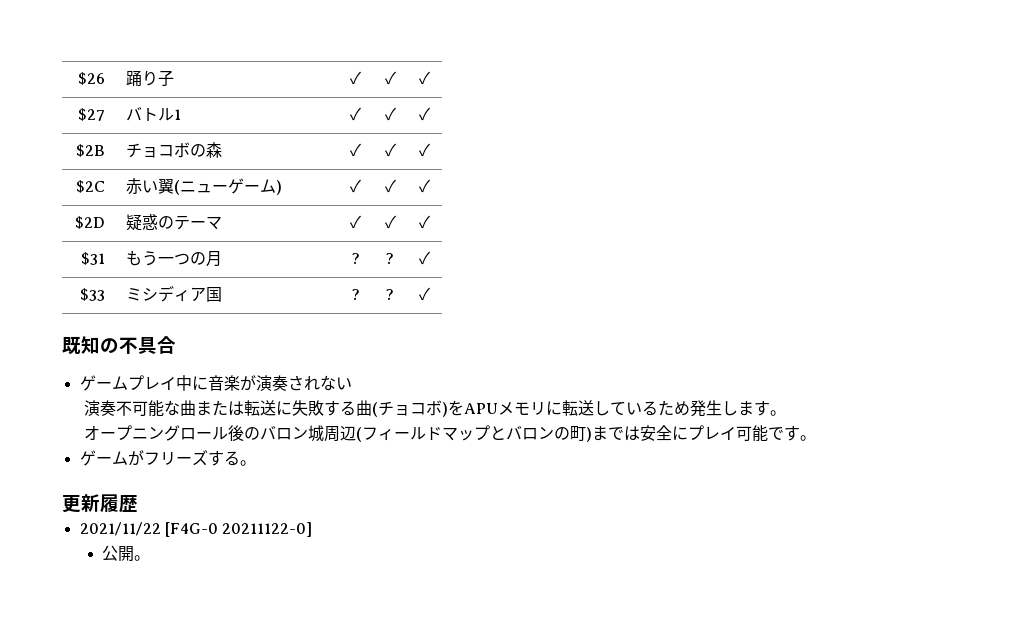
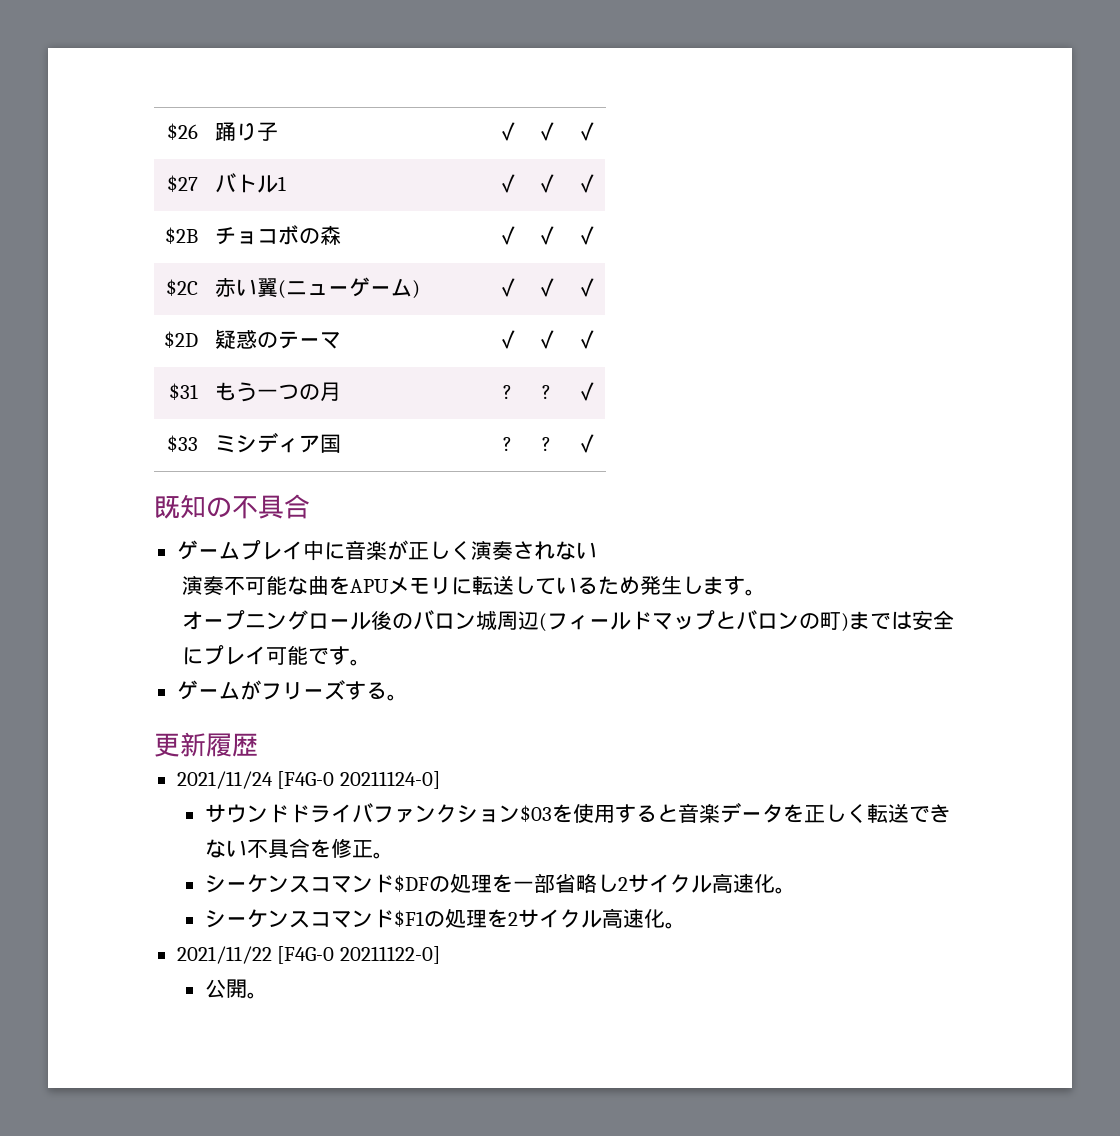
- ゲームプレイ中に音楽が演奏されない
+ ゲームプレイ中に音楽が正しく演奏されない
- 演奏不可能な曲または転送に失敗する曲(チョコボ)をAPUメモリに転送しているため発生します。
+ 演奏不可能な曲をAPUメモリに転送しているため発生します。
+ 2021/11/24 [F4G-0 20211124-0]
+ サウンドドライバファンクション$03を使用すると音楽データを正しく転送できない不具合を修正。
+ シーケンスコマンド$DFの処理を一部省略し2サイクル高速化。
+ シーケンスコマンド$F1の処理を2サイクル高速化。

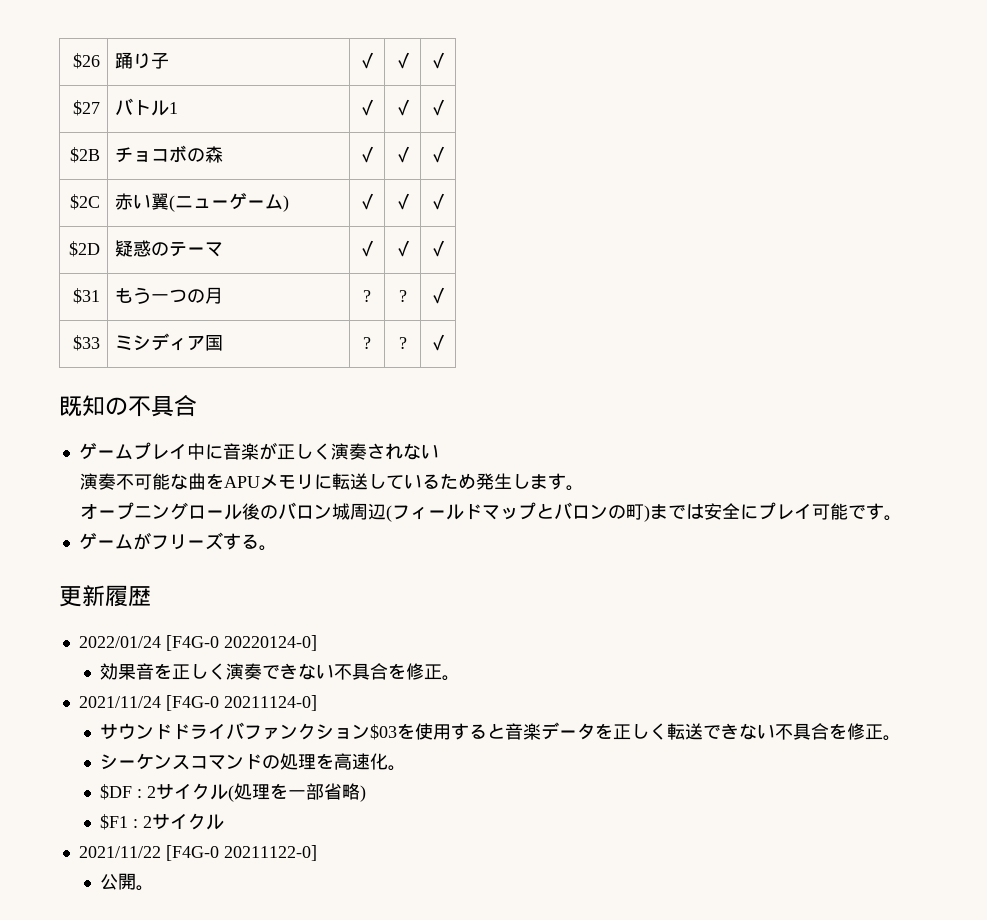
+ 2022/01/24 [F4G-0 20220124-0]
+ 効果音を正しく演奏できない不具合を修正。
- シーケンスコマンド$DFの処理を一部省略し2サイクル高速化。
- シーケンスコマンド$F1の処理を2サイクル高速化。
+ シーケンスコマンドの処理を高速化。
+ $DF : 2サイクル(処理を一部省略)
+ $F1 : 2サイクル

